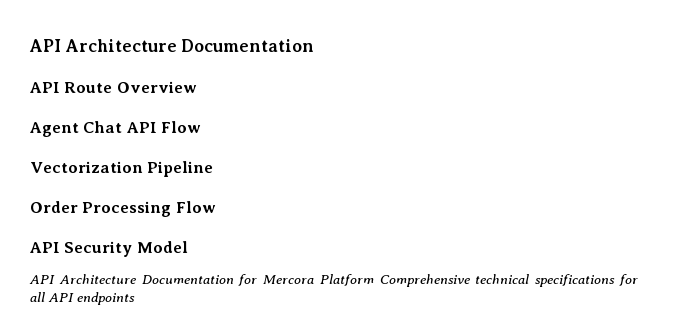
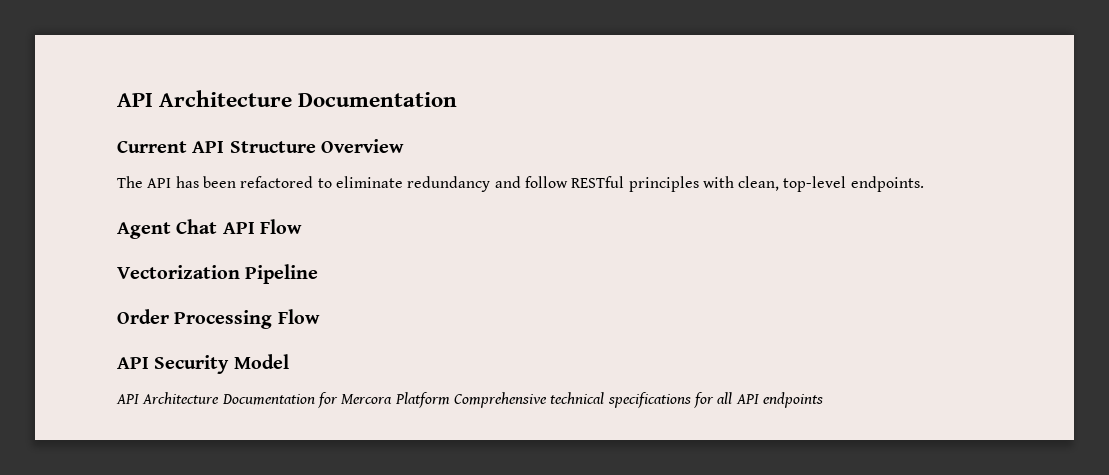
- API Route Overview
+ Current API Structure Overview
+ The API has been refactored to eliminate redundancy and follow RESTful principles with clean, top-level endpoints.

